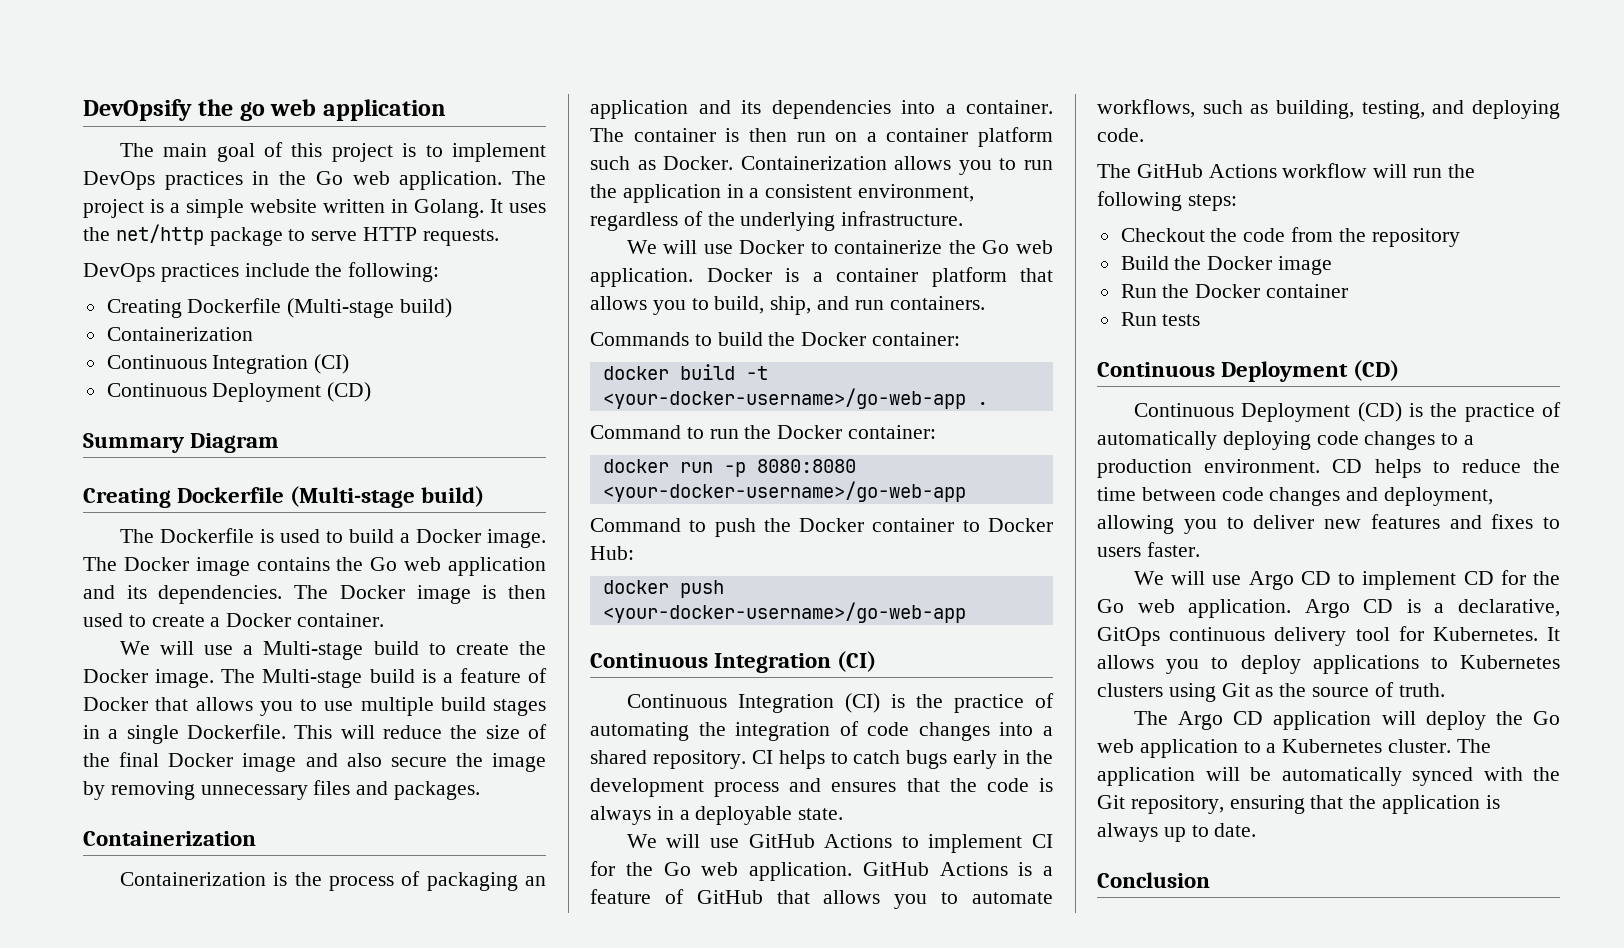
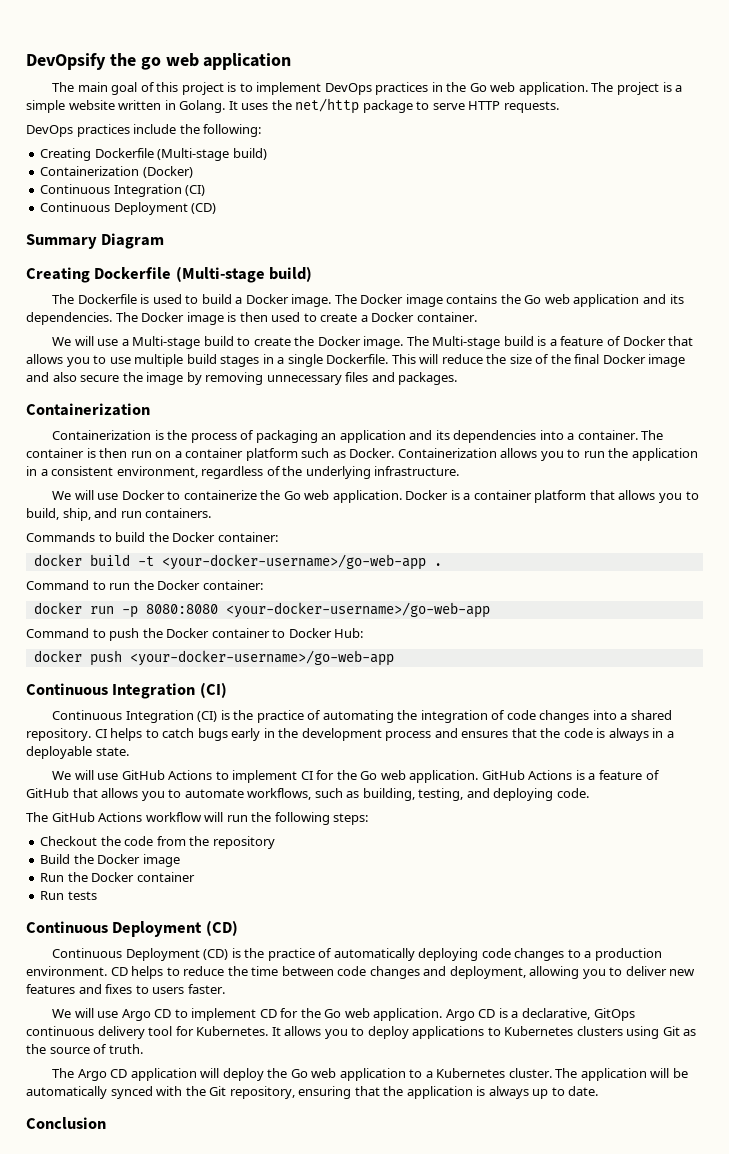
  DevOps practices include the following:
  Creating Dockerfile (Multi-stage build)
- Containerization
+ Containerization (Docker)

